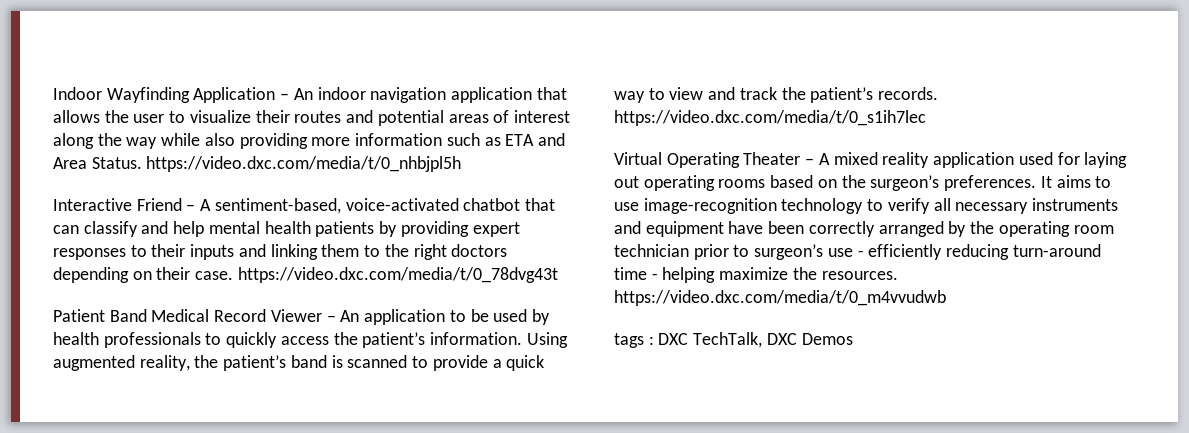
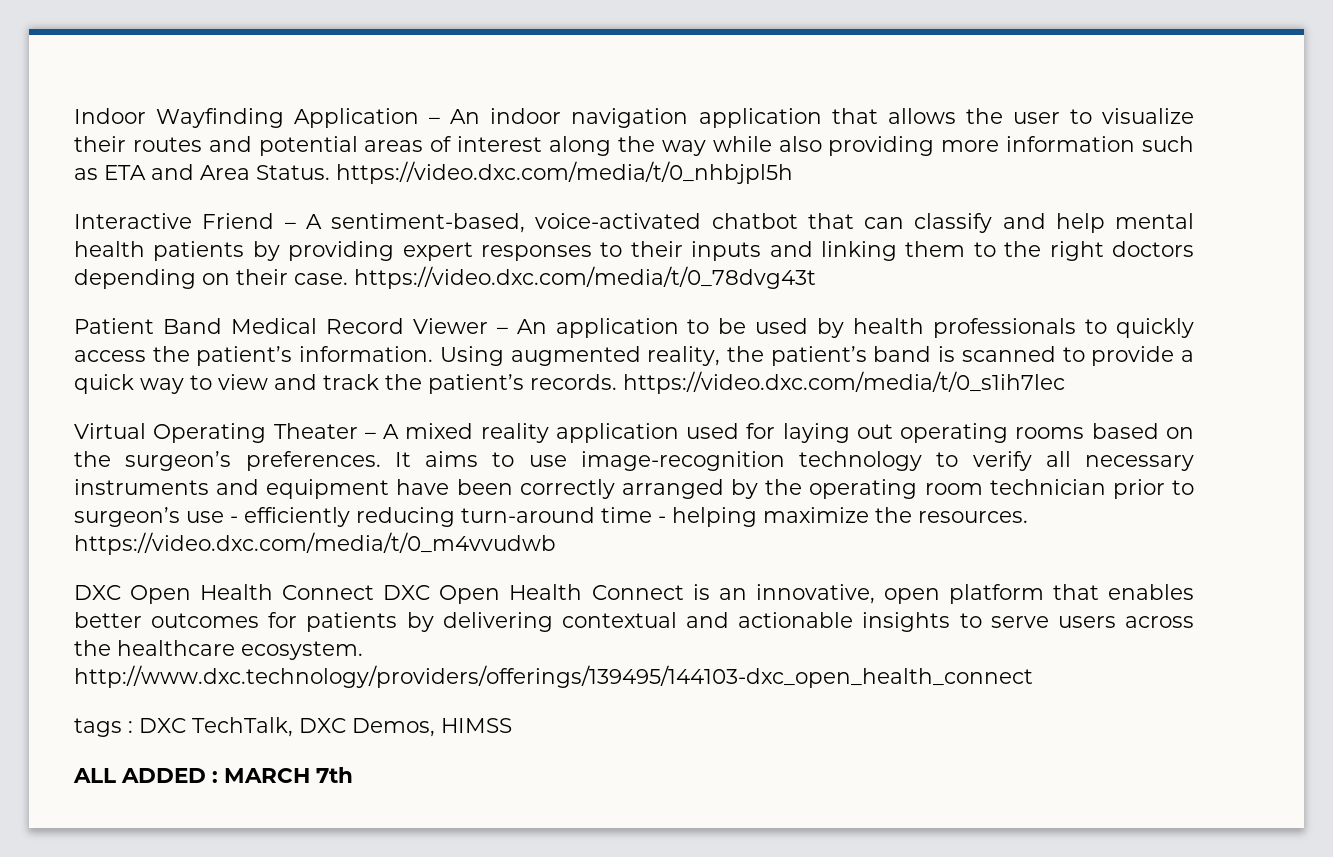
+ DXC Open Health Connect DXC Open Health Connect is an innovative, open platform that enables better outcomes for patients by delivering contextual and actionable insights to serve users across the healthcare ecosystem. http://www.dxc.technology/providers/offerings/139495/144103-dxc_open_health_connect
- tags : DXC TechTalk, DXC Demos
+ tags : DXC TechTalk, DXC Demos, HIMSS
+ ALL ADDED : MARCH 7th

